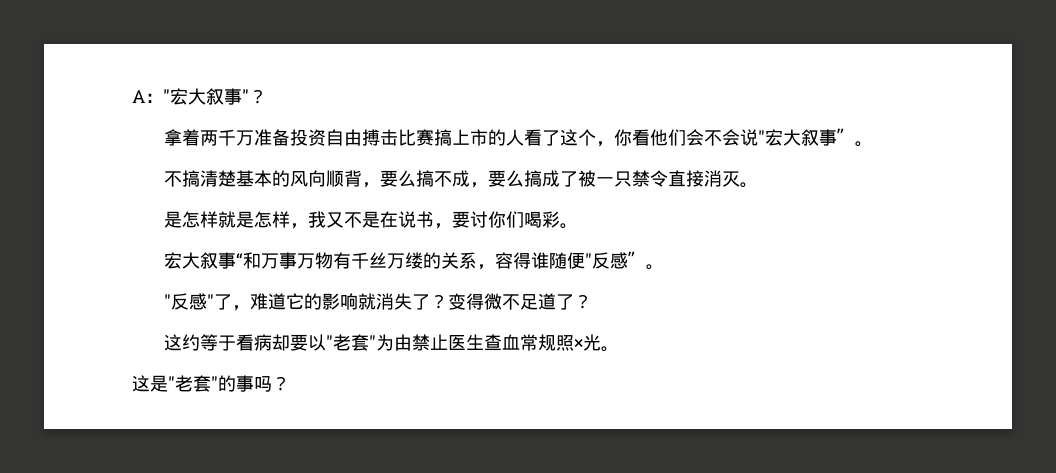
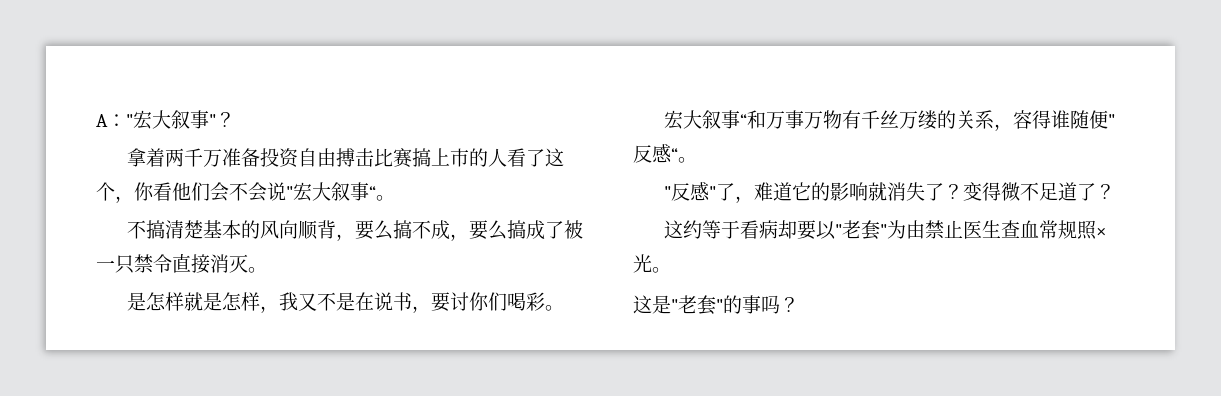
- 拿着两千万准备投资自由搏击比赛搞上市的人看了这个，你看他们会不会说"宏大叙事〞。
+ 拿着两千万准备投资自由搏击比赛搞上市的人看了这个，你看他们会不会说"宏大叙事“。
- 宏大叙事“和万事万物有千丝万缕的关系，容得谁随便"反感〞。
+ 宏大叙事“和万事万物有千丝万缕的关系，容得谁随便"反感“。

